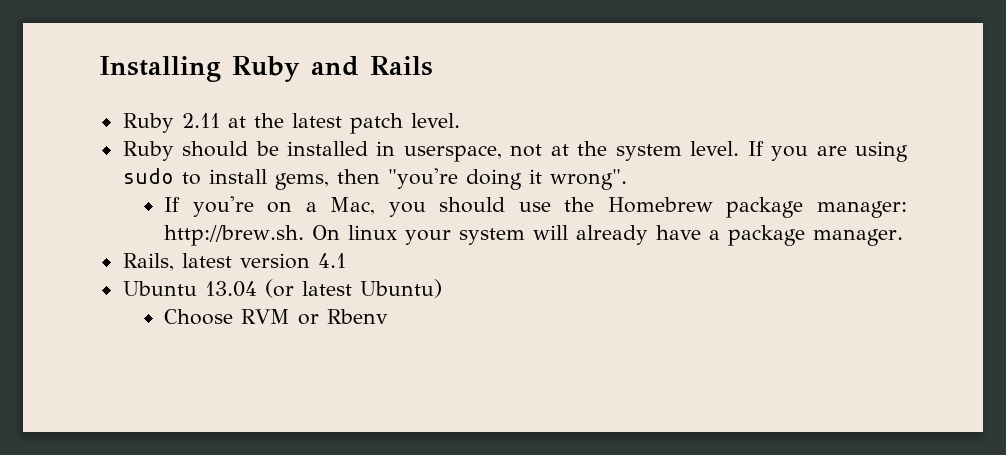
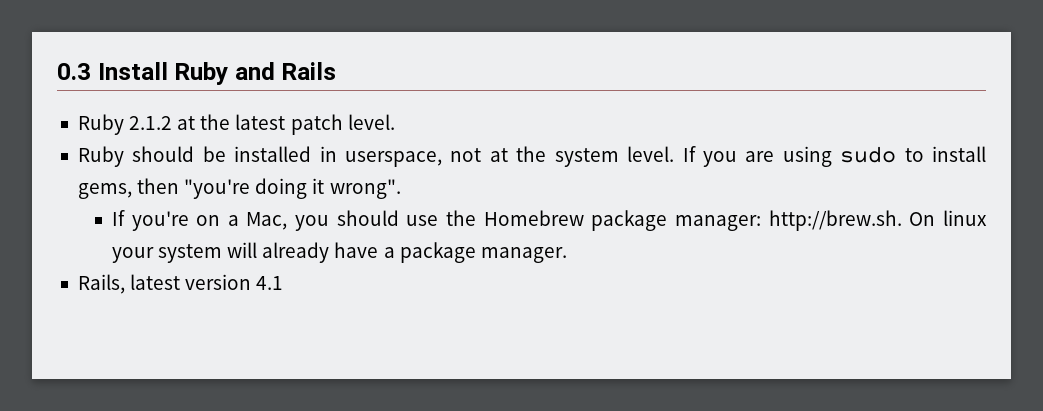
- Installing Ruby and Rails
+ 0.3 Install Ruby and Rails
- Ruby 2.11 at the latest patch level.
+ Ruby 2.1.2 at the latest patch level.
- Ubuntu 13.04 (or latest Ubuntu)
- Choose RVM or Rbenv

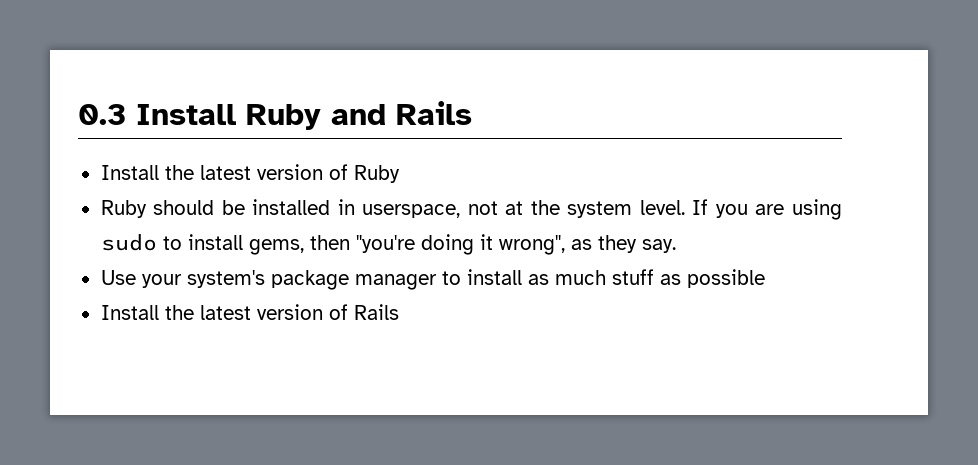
- Ruby 2.1.2 at the latest patch level.
+ Install the latest version of Ruby
- If you are using sudo to install gems, then "you're doing it wrong".
- If you're on a Mac, you should use the Homebrew package manager: http://brew.sh. On linux your system will already have a package manager.
- Rails, latest version 4.1
+ If you are using sudo to install gems, then "you're doing it wrong", as they say.
+ Use your system's package manager to install as much stuff as possible
+ Install the latest version of Rails

